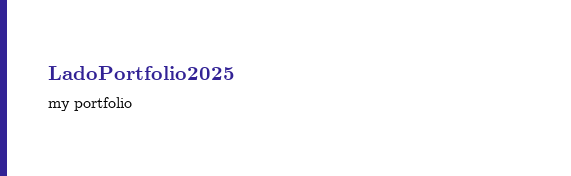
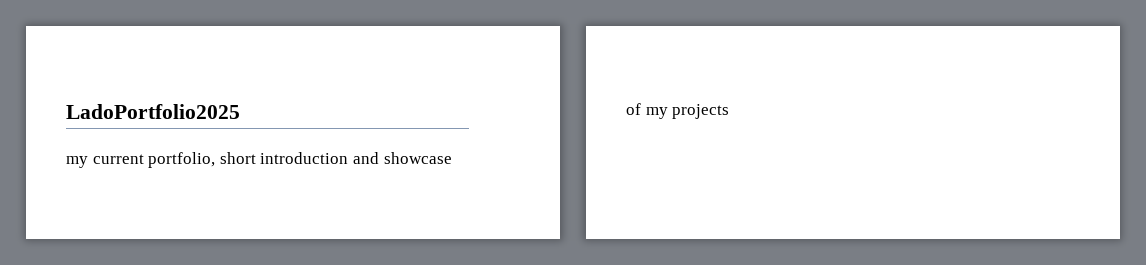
- my portfolio
+ my current portfolio, short introduction and showcase of my projects

